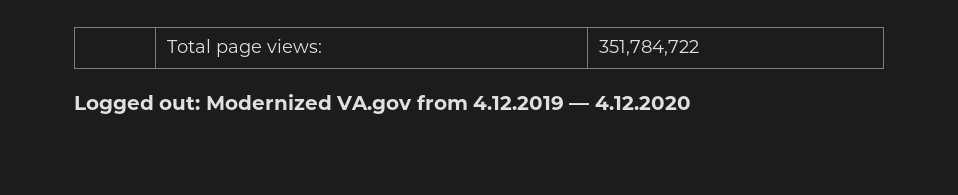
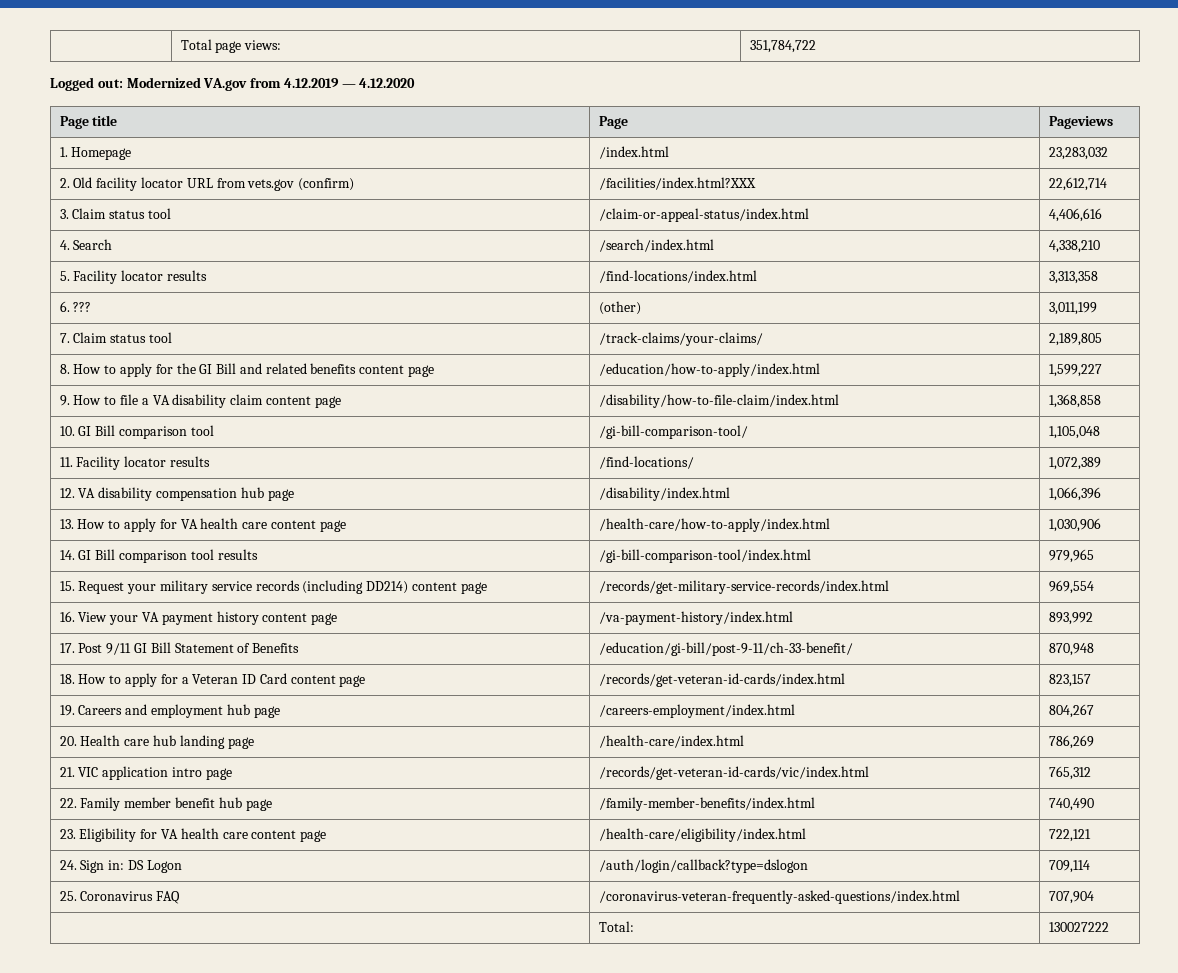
+ Page title | Page | Pageviews
+ 1. Homepage | /index.html | 23,283,032
+ 2. Old facility locator URL from vets.gov (confirm) | /facilities/index.html?XXX | 22,612,714
+ 3. Claim status tool | /claim-or-appeal-status/index.html | 4,406,616
+ 4. Search | /search/index.html | 4,338,210
+ 5. Facility locator results | /find-locations/index.html | 3,313,358
+ 6. ??? | (other) | 3,011,199
+ 7. Claim status tool | /track-claims/your-claims/ | 2,189,805
+ 8. How to apply for the GI Bill and related benefits content page | /education/how-to-apply/index.html | 1,599,227
+ 9. How to file a VA disability claim content page | /disability/how-to-file-claim/index.html | 1,368,858
+ 10. GI Bill comparison tool | /gi-bill-comparison-tool/ | 1,105,048
+ 11. Facility locator results | /find-locations/ | 1,072,389
+ 12. VA disability compensation hub page | /disability/index.html | 1,066,396
+ 13. How to apply for VA health care content page | /health-care/how-to-apply/index.html | 1,030,906
+ 14. GI Bill comparison tool results | /gi-bill-comparison-tool/index.html | 979,965
+ 15. Request your military service records (including DD214) content page | /records/get-military-service-records/index.html | 969,554
+ 16. View your VA payment history content page | /va-payment-history/index.html | 893,992
+ 17. Post 9/11 GI Bill Statement of Benefits | /education/gi-bill/post-9-11/ch-33-benefit/ | 870,948
+ 18. How to apply for a Veteran ID Card content page | /records/get-veteran-id-cards/index.html | 823,157
+ 19. Careers and employment hub page | /careers-employment/index.html | 804,267
+ 20. Health care hub landing page | /health-care/index.html | 786,269
+ 21. VIC application intro page | /records/get-veteran-id-cards/vic/index.html | 765,312
+ 22. Family member benefit hub page | /family-member-benefits/index.html | 740,490
+ 23. Eligibility for VA health care content page | /health-care/eligibility/index.html | 722,121
+ 24. Sign in: DS Logon | /auth/login/callback?type=dslogon | 709,114
+ 25. Coronavirus FAQ | /coronavirus-veteran-frequently-asked-questions/index.html | 707,904
+ | Total: | 130027222

